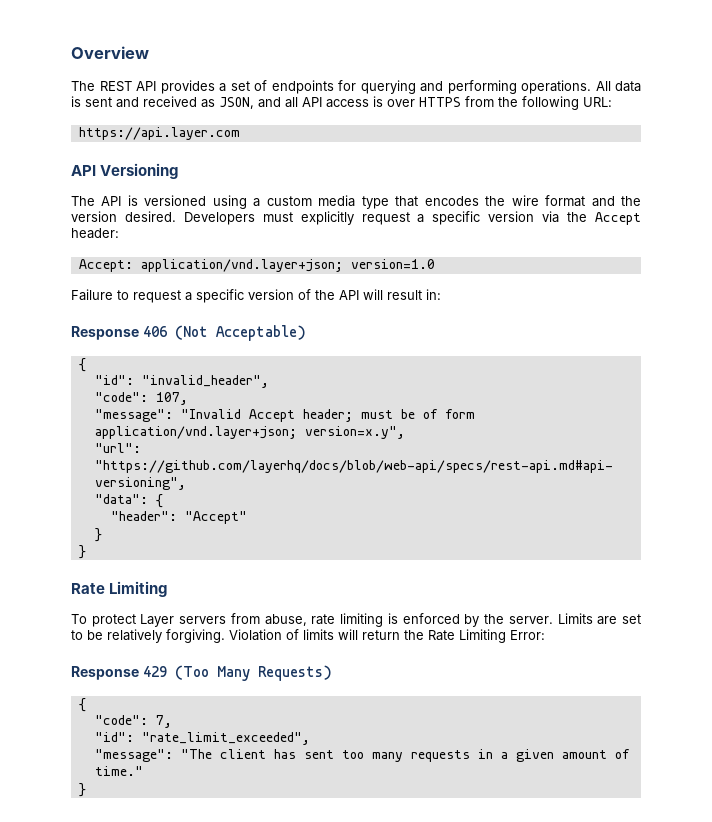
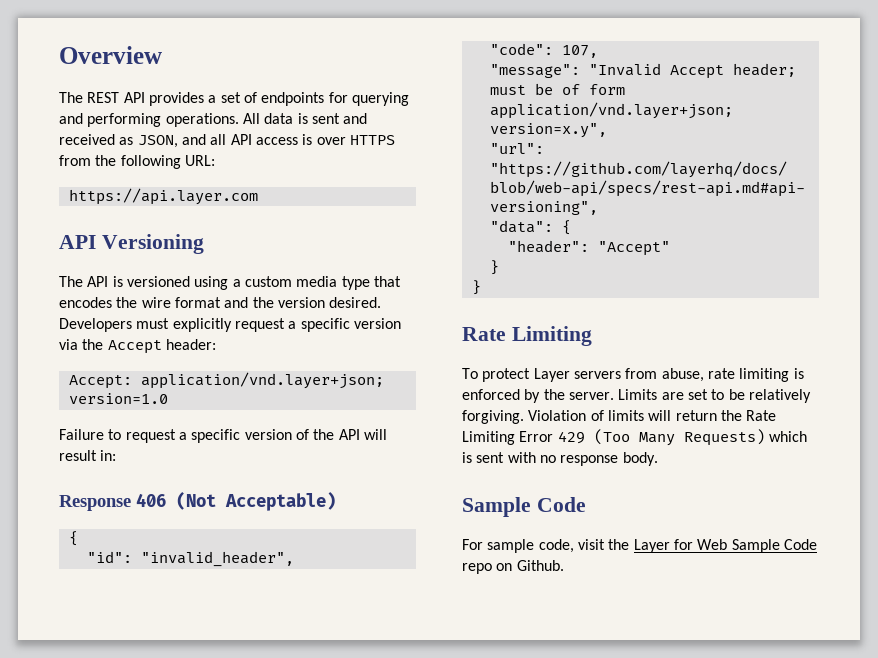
- Violation of limits will return the Rate Limiting Error:
- Response 429 (Too Many Requests)
- {
- "code": 7,
- "id": "rate_limit_exceeded",
- "message": "The client has sent too many requests in a given amount of time."
- }
+ Violation of limits will return the Rate Limiting Error 429 (Too Many Requests) which is sent with no response body.
+ Sample Code
+ For sample code, visit the Layer for Web Sample Code repo on Github.

